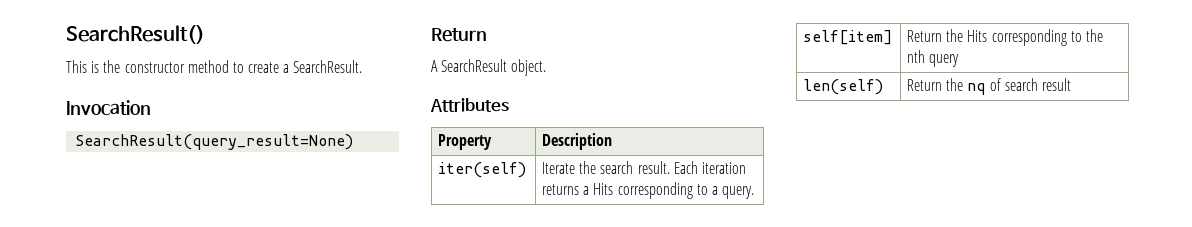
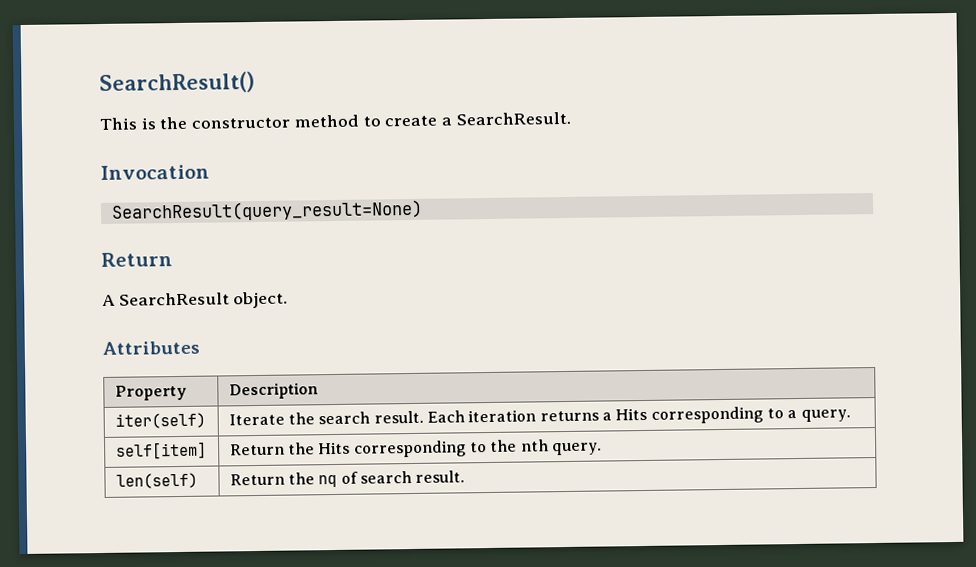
- self[item] | Return the Hits corresponding to the nth query
+ self[item] | Return the Hits corresponding to the nth query.
- len(self) | Return the nq of search result
+ len(self) | Return the nq of search result.

